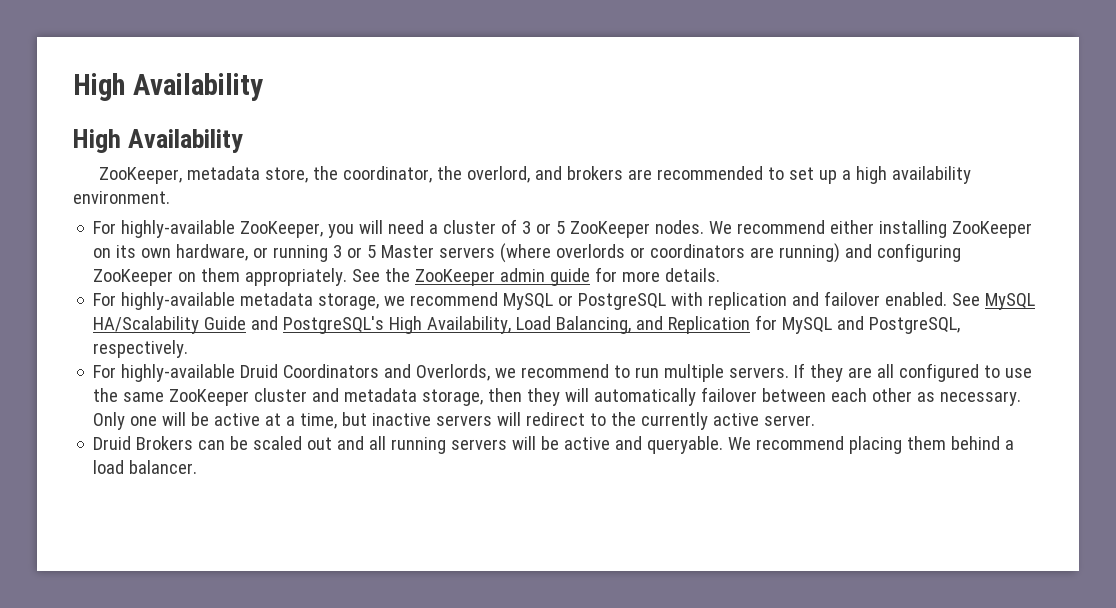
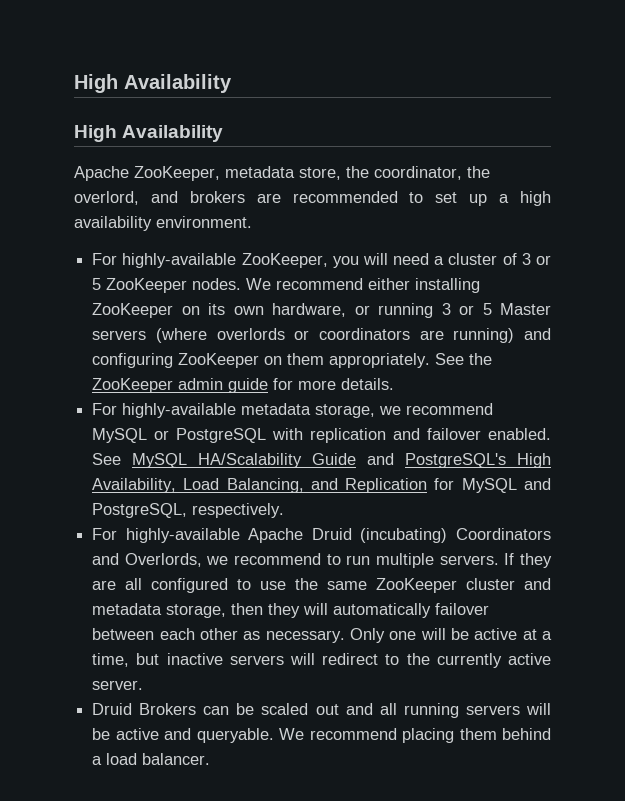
- ZooKeeper, metadata store, the coordinator, the overlord, and brokers are recommended to set up a high availability environment.
+ Apache ZooKeeper, metadata store, the coordinator, the overlord, and brokers are recommended to set up a high availability environment.
- For highly-available Druid Coordinators and Overlords, we recommend to run multiple servers.
+ For highly-available Apache Druid (incubating) Coordinators and Overlords, we recommend to run multiple servers.

